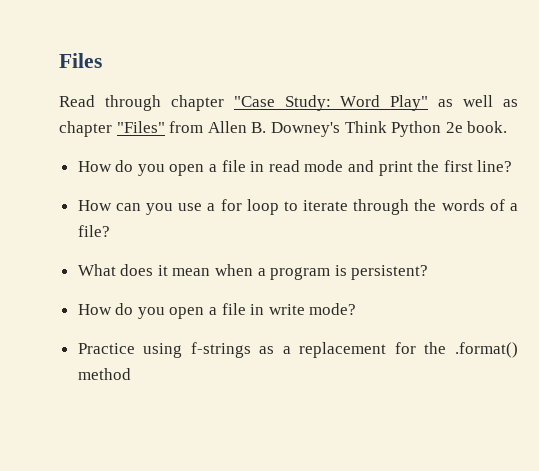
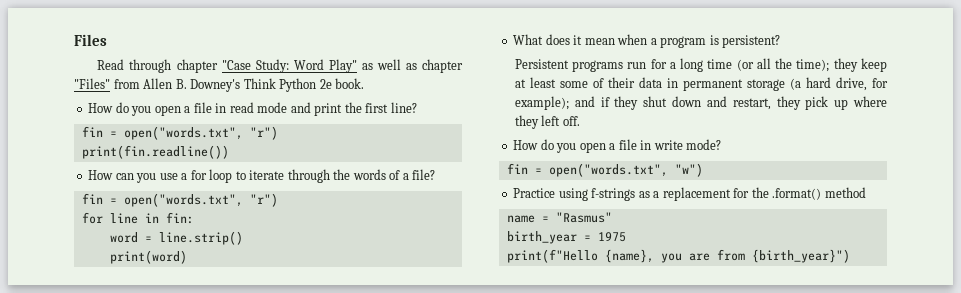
  How do you open a file in read mode and print the first line?
+ fin = open("words.txt", "r")
+ print(fin.readline())
  How can you use a for loop to iterate through the words of a file?
+ fin = open("words.txt", "r")
+ for line in fin:
+ word = line.strip()
+ print(word)
+ Persistent programs run for a long time (or all the time); they keep at least some of their data in permanent storage (a hard drive, for example); and if they shut down and restart, they pick up where they left off.
+ fin = open("words.txt", "w")
+ name = "Rasmus"
+ birth_year = 1975
+ print(f"Hello {name}, you are from {birth_year}")

